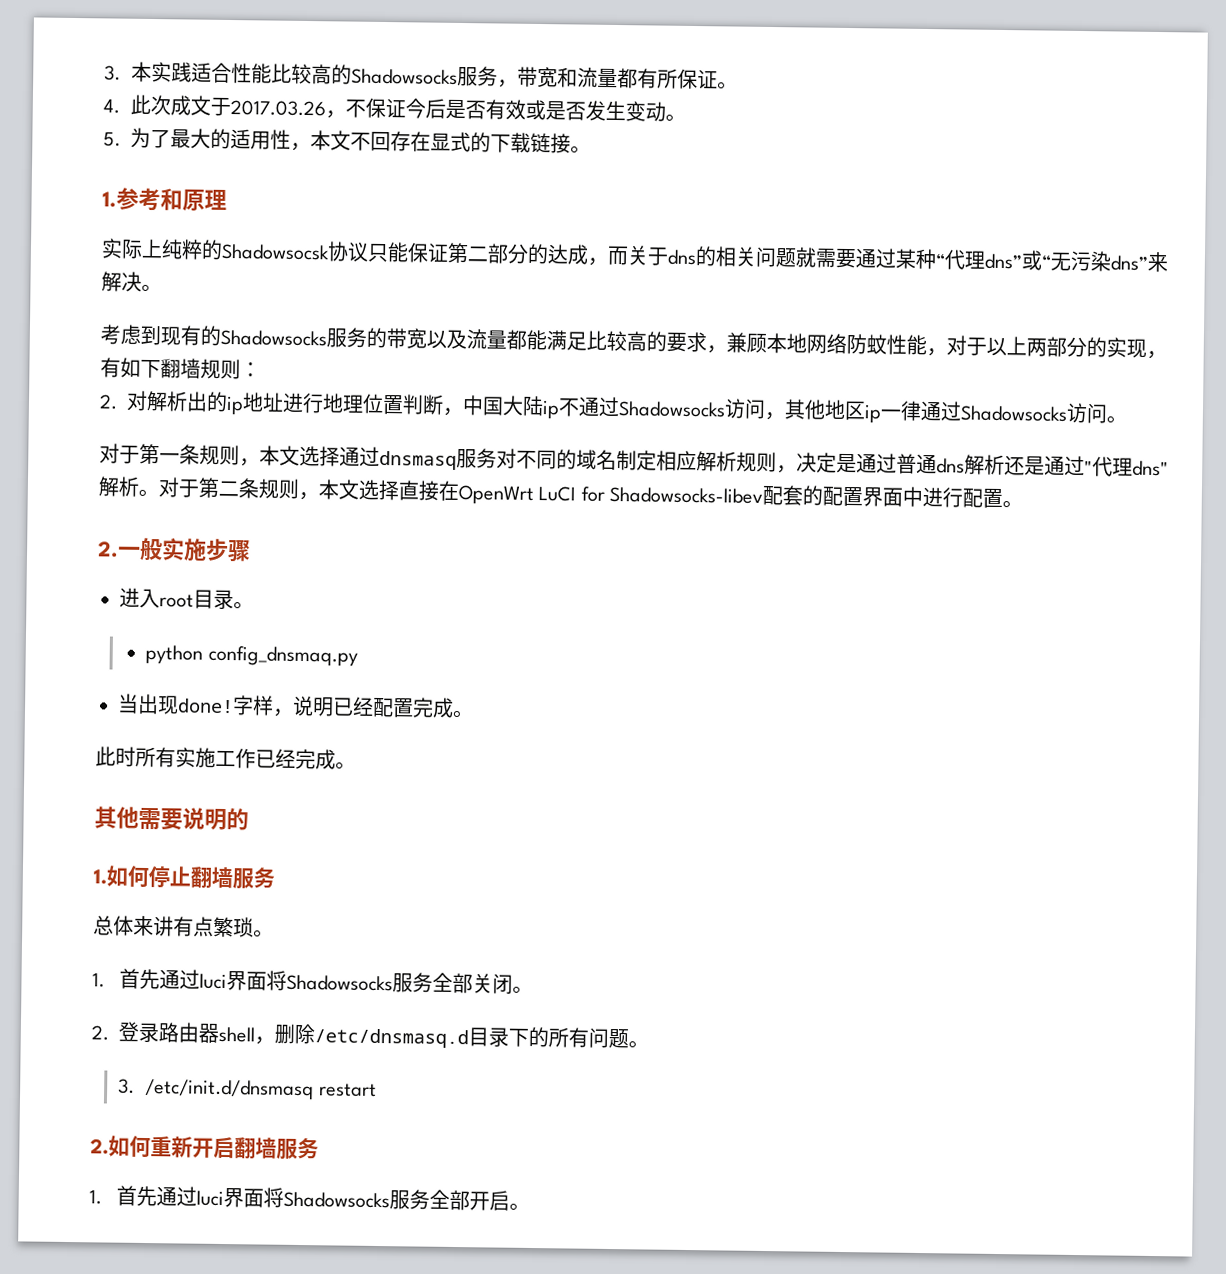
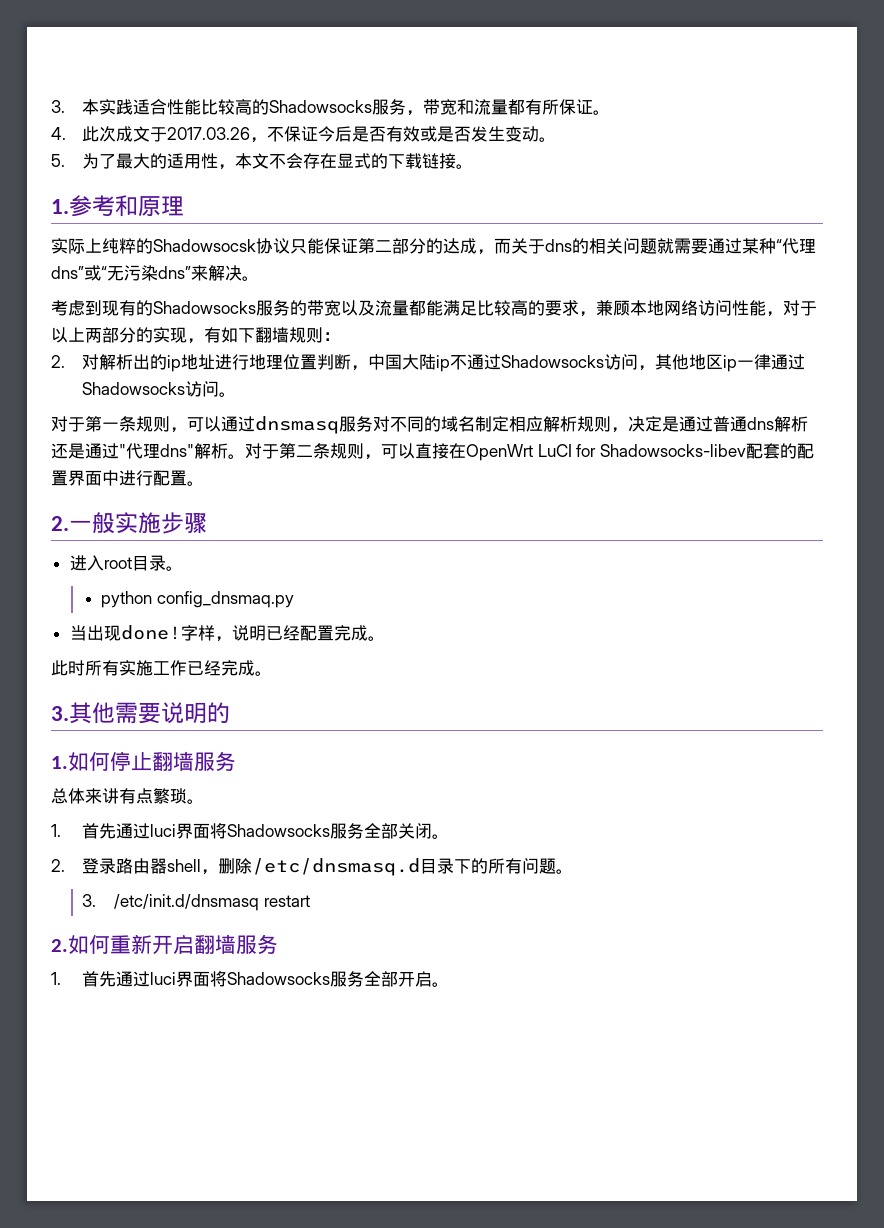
- 5.为了最大的适用性，本文不回存在显式的下载链接。
+ 5.为了最大的适用性，本文不会存在显式的下载链接。
- 考虑到现有的Shadowsocks服务的带宽以及流量都能满足比较高的要求，兼顾本地网络防蚊性能，对于以上两部分的实现，有如下翻墙规则：
+ 考虑到现有的Shadowsocks服务的带宽以及流量都能满足比较高的要求，兼顾本地网络访问性能，对于以上两部分的实现，有如下翻墙规则：
- 对于第一条规则，本文选择通过dnsmasq服务对不同的域名制定相应解析规则，决定是通过普通dns解析还是通过"代理dns"解析。
+ 对于第一条规则，可以通过dnsmasq服务对不同的域名制定相应解析规则，决定是通过普通dns解析还是通过"代理dns"解析。
- 对于第二条规则，本文选择直接在OpenWrt LuCI for Shadowsocks-libev配套的配置界面中进行配置。
+ 对于第二条规则，可以直接在OpenWrt LuCI for Shadowsocks-libev配套的配置界面中进行配置。
- 其他需要说明的
+ 3.其他需要说明的

